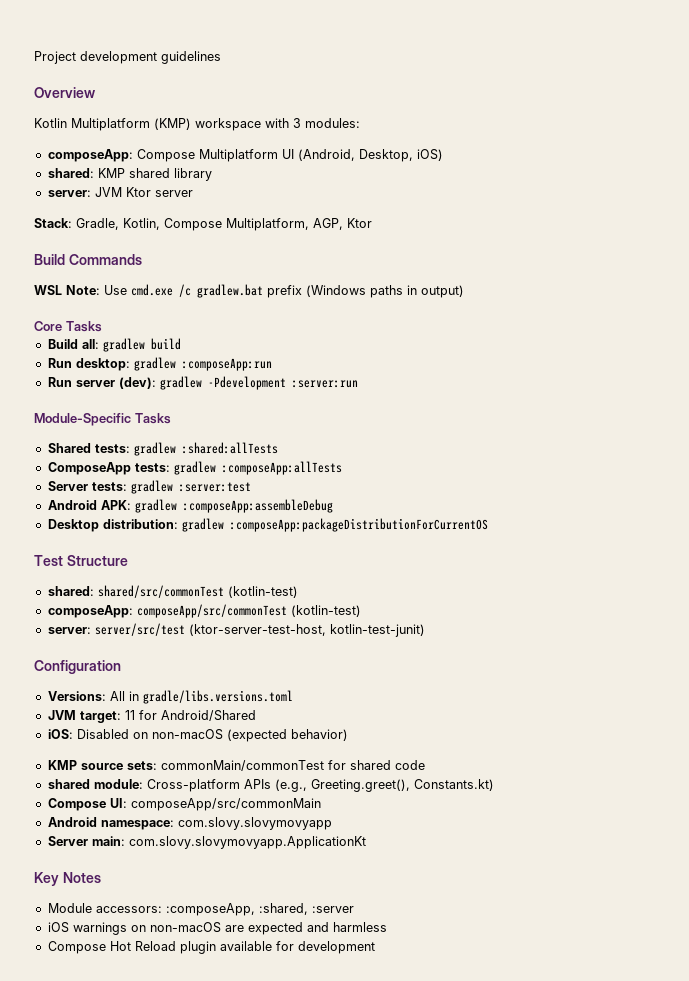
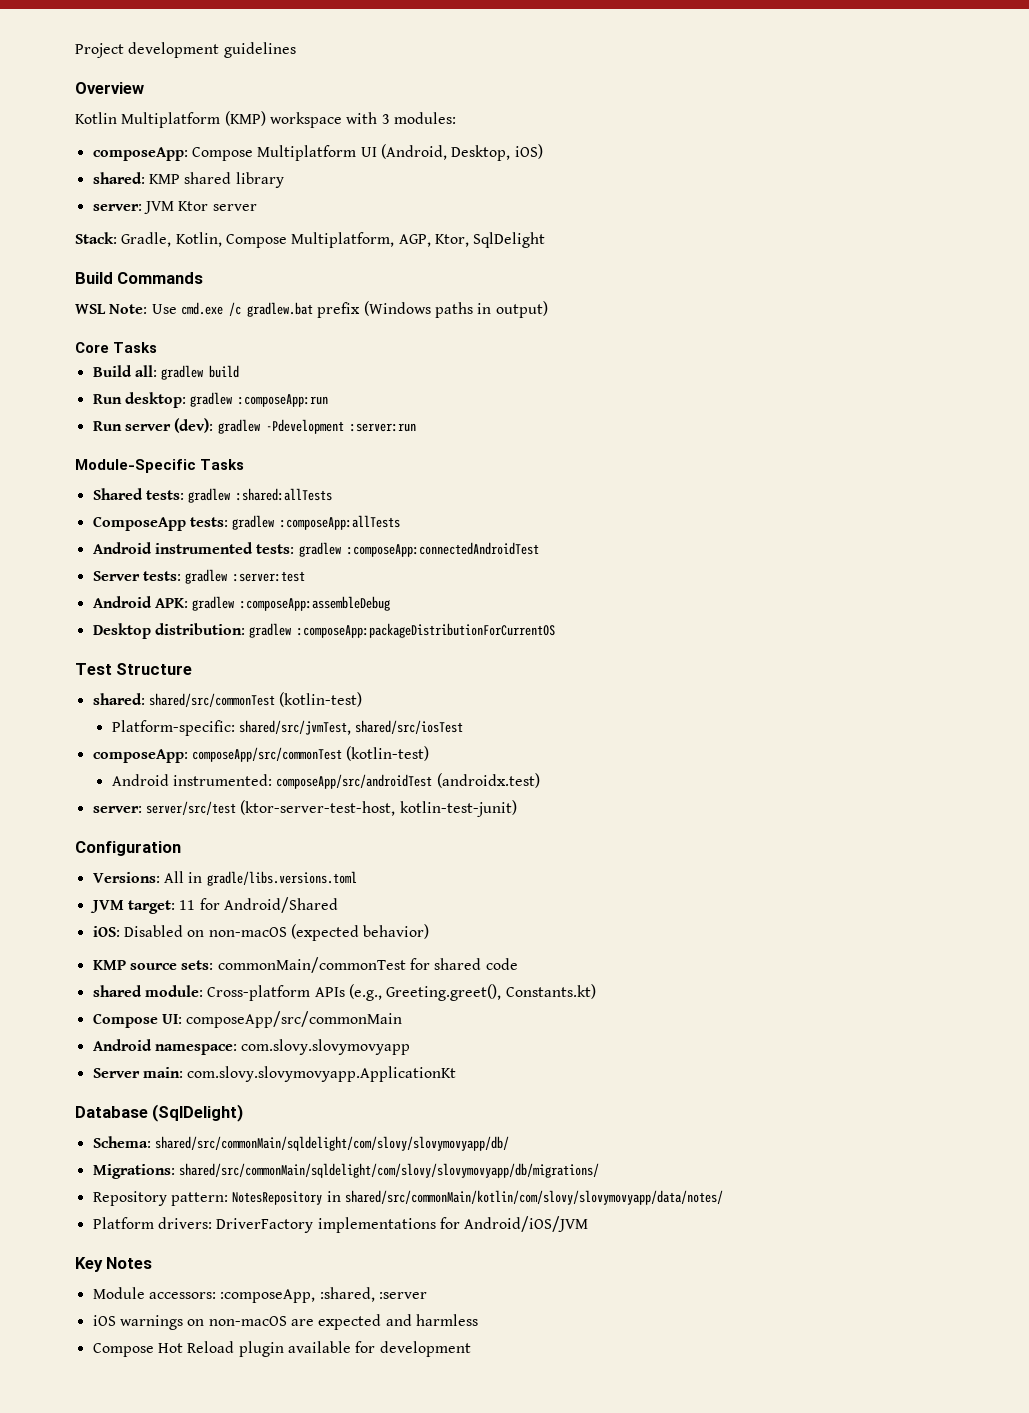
- Stack: Gradle, Kotlin, Compose Multiplatform, AGP, Ktor
+ Stack: Gradle, Kotlin, Compose Multiplatform, AGP, Ktor, SqlDelight
+ Android instrumented tests: gradlew :composeApp:connectedAndroidTest
+ Platform-specific: shared/src/jvmTest, shared/src/iosTest
+ Android instrumented: composeApp/src/androidTest (androidx.test)
+ Database (SqlDelight)
+ Schema: shared/src/commonMain/sqldelight/com/slovy/slovymovyapp/db/
+ Migrations: shared/src/commonMain/sqldelight/com/slovy/slovymovyapp/db/migrations/
+ Repository pattern: NotesRepository in shared/src/commonMain/kotlin/com/slovy/slovymovyapp/data/notes/
+ Platform drivers: DriverFactory implementations for Android/iOS/JVM

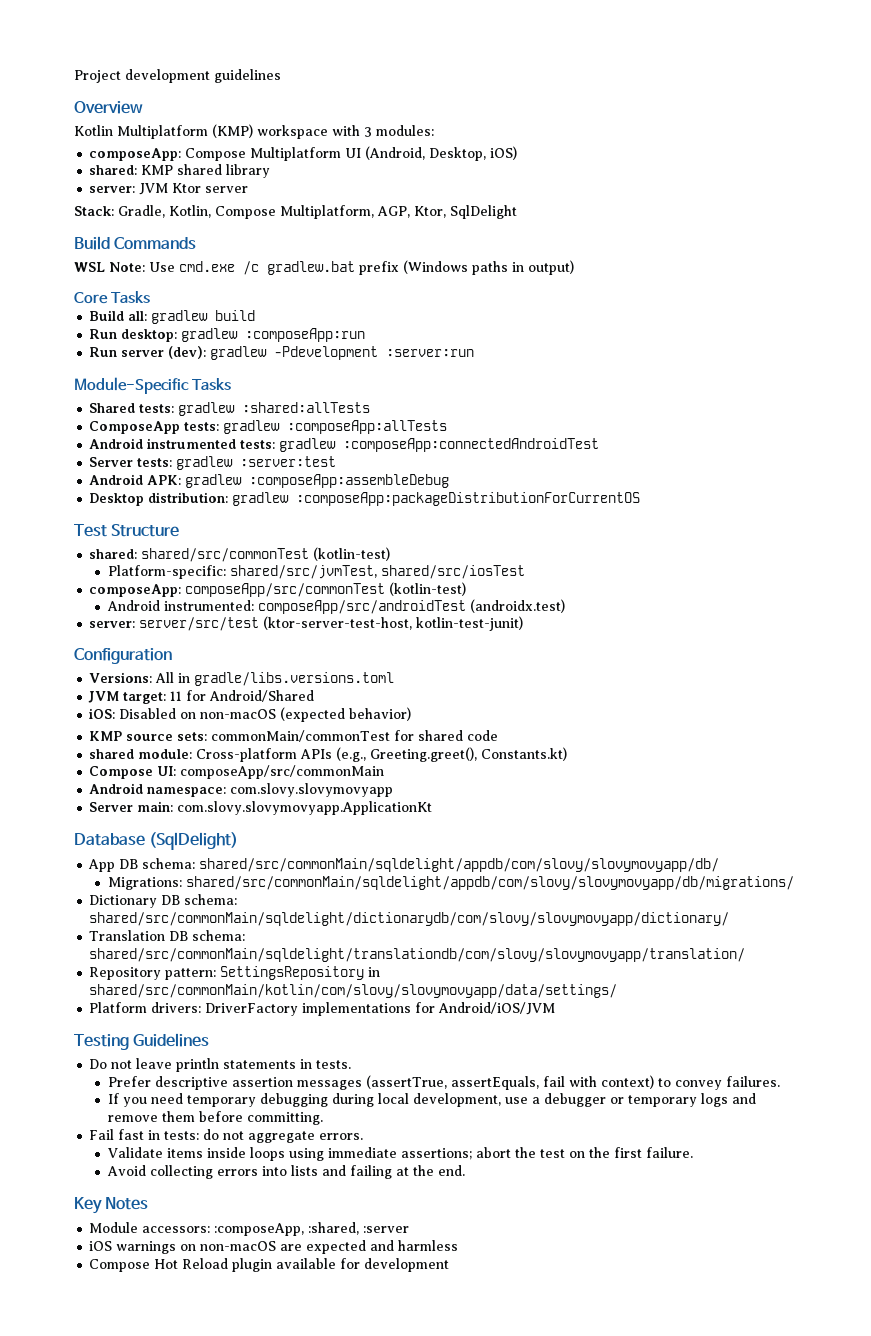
- Schema: shared/src/commonMain/sqldelight/com/slovy/slovymovyapp/db/
- Migrations: shared/src/commonMain/sqldelight/com/slovy/slovymovyapp/db/migrations/
+ App DB schema: shared/src/commonMain/sqldelight/appdb/com/slovy/slovymovyapp/db/
+ Migrations: shared/src/commonMain/sqldelight/appdb/com/slovy/slovymovyapp/db/migrations/
+ Dictionary DB schema: shared/src/commonMain/sqldelight/dictionarydb/com/slovy/slovymovyapp/dictionary/
+ Translation DB schema: shared/src/commonMain/sqldelight/translationdb/com/slovy/slovymovyapp/translation/
- Repository pattern: NotesRepository in shared/src/commonMain/kotlin/com/slovy/slovymovyapp/data/notes/
+ Repository pattern: SettingsRepository in shared/src/commonMain/kotlin/com/slovy/slovymovyapp/data/settings/
+ Testing Guidelines
+ Do not leave println statements in tests.
+ Prefer descriptive assertion messages (assertTrue, assertEquals, fail with context) to convey failures.
+ If you need temporary debugging during local development, use a debugger or temporary logs and remove them before committing.
+ Fail fast in tests: do not aggregate errors.
+ Validate items inside loops using immediate assertions; abort the test on the first failure.
+ Avoid collecting errors into lists and failing at the end.

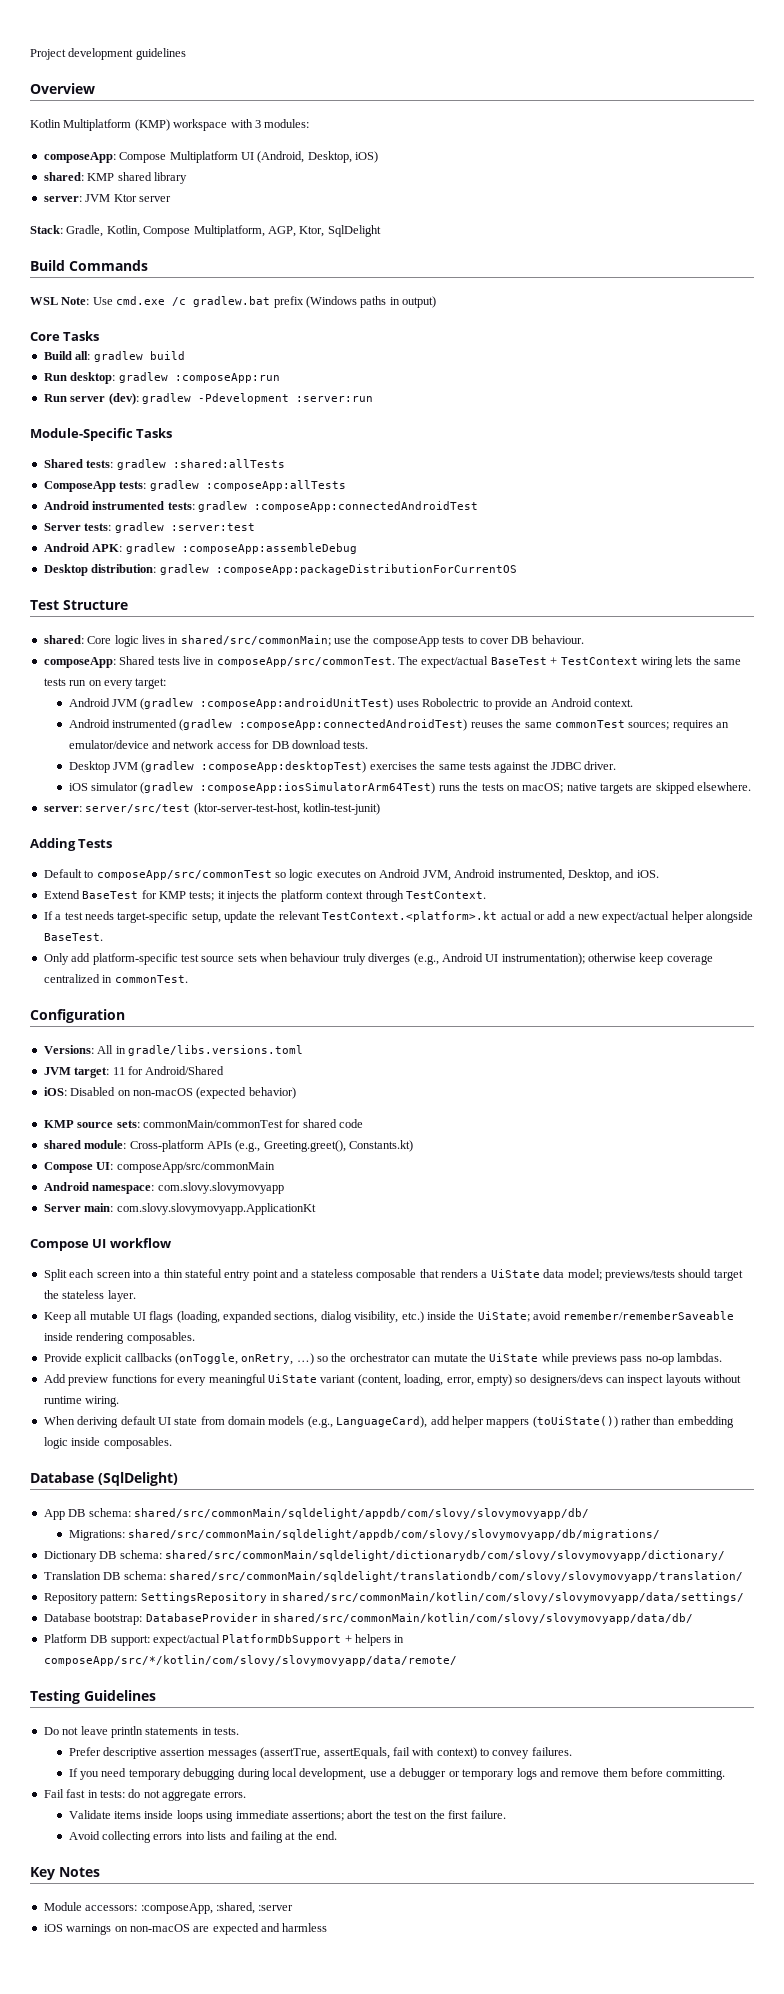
- shared: shared/src/commonTest (kotlin-test)
- Platform-specific: shared/src/jvmTest, shared/src/iosTest
- composeApp: composeApp/src/commonTest (kotlin-test)
- Android instrumented: composeApp/src/androidTest (androidx.test)
+ shared: Core logic lives in shared/src/commonMain; use the composeApp tests to cover DB behaviour.
+ composeApp: Shared tests live in composeApp/src/commonTest. The expect/actual BaseTest + TestContext wiring lets the same tests run on every target:
+ Android JVM (gradlew :composeApp:androidUnitTest) uses Robolectric to provide an Android context.
+ Android instrumented (gradlew :composeApp:connectedAndroidTest) reuses the same commonTest sources; requires an emulator/device and network access for DB download tests.
+ Desktop JVM (gradlew :composeApp:desktopTest) exercises the same tests against the JDBC driver.
+ iOS simulator (gradlew :composeApp:iosSimulatorArm64Test) runs the tests on macOS; native targets are skipped elsewhere.
  server: server/src/test (ktor-server-test-host, kotlin-test-junit)
+ Adding Tests
+ Default to composeApp/src/commonTest so logic executes on Android JVM, Android instrumented, Desktop, and iOS.
+ Extend BaseTest for KMP tests; it injects the platform context through TestContext.
+ If a test needs target-specific setup, update the relevant TestContext.<platform>.kt actual or add a new expect/actual helper alongside BaseTest.
+ Only add platform-specific test source sets when behaviour truly diverges (e.g., Android UI instrumentation); otherwise keep coverage centralized in commonTest.
+ Compose UI workflow
+ Split each screen into a thin stateful entry point and a stateless composable that renders a UiState data model; previews/tests should target the stateless layer.
+ Keep all mutable UI flags (loading, expanded sections, dialog visibility, etc.) inside the UiState; avoid remember/rememberSaveable inside rendering composables.
+ Provide explicit callbacks (onToggle, onRetry, …) so the orchestrator can mutate the UiState while previews pass no-op lambdas.
+ Add preview functions for every meaningful UiState variant (content, loading, error, empty) so designers/devs can inspect layouts without runtime wiring.
+ When deriving default UI state from domain models (e.g., LanguageCard), add helper mappers (toUiState()) rather than embedding logic inside composables.
- Platform drivers: DriverFactory implementations for Android/iOS/JVM
+ Database bootstrap: DatabaseProvider in shared/src/commonMain/kotlin/com/slovy/slovymovyapp/data/db/
+ Platform DB support: expect/actual PlatformDbSupport + helpers in composeApp/src/*/kotlin/com/slovy/slovymovyapp/data/remote/
- Compose Hot Reload plugin available for development

